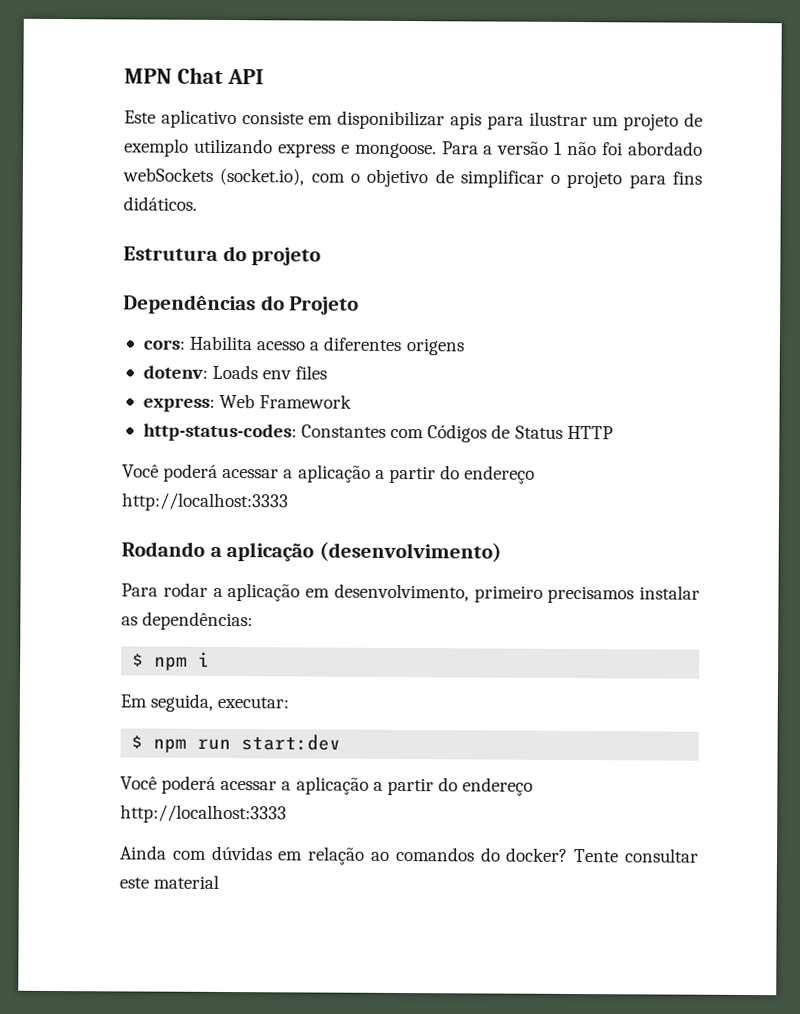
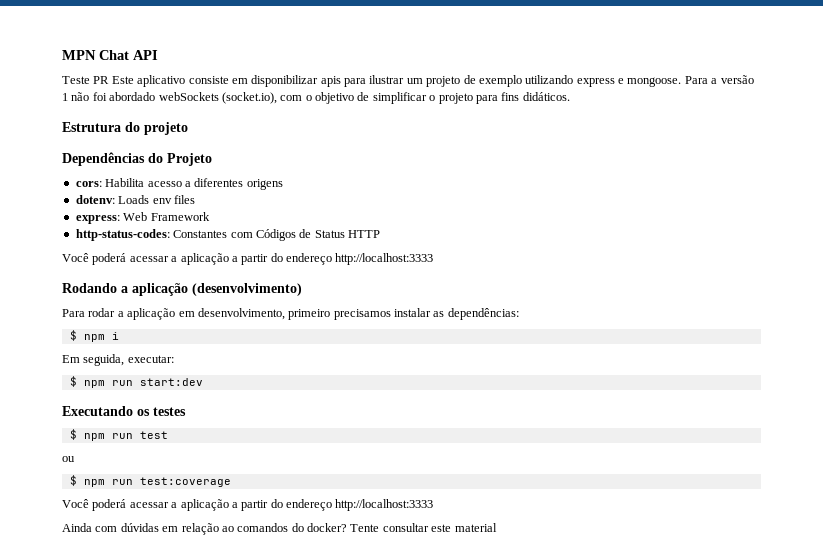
- Este aplicativo consiste em disponibilizar apis para ilustrar um projeto de exemplo utilizando express e mongoose.
+ Teste PR Este aplicativo consiste em disponibilizar apis para ilustrar um projeto de exemplo utilizando express e mongoose.
+ Executando os testes
+ $ npm run test
+ ou
+ $ npm run test:coverage

